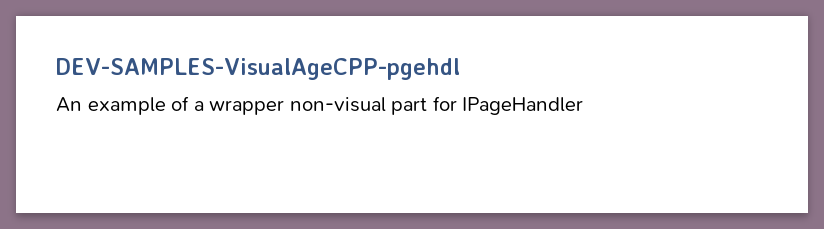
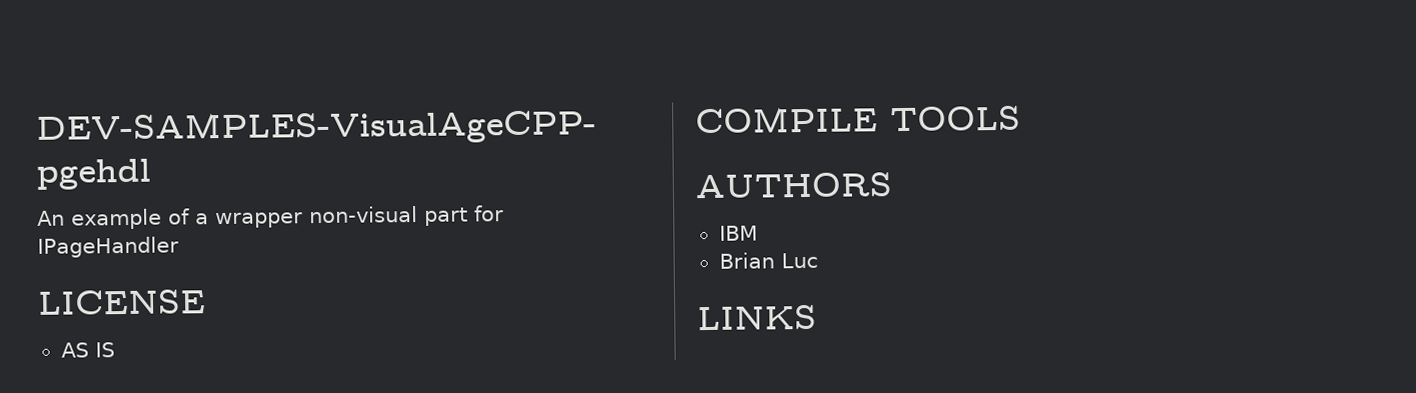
+ LICENSE
+ AS IS
+ COMPILE TOOLS
+ AUTHORS
+ IBM
+ Brian Luc
+ LINKS

